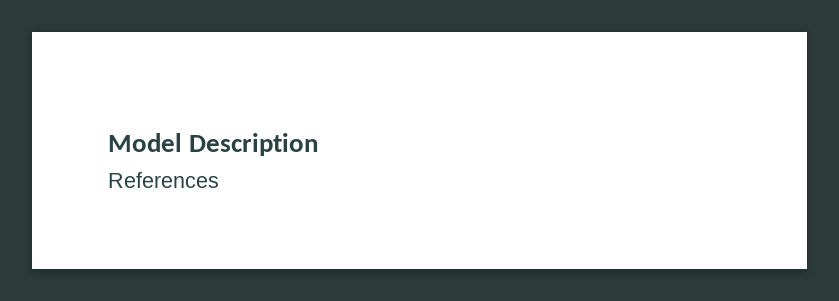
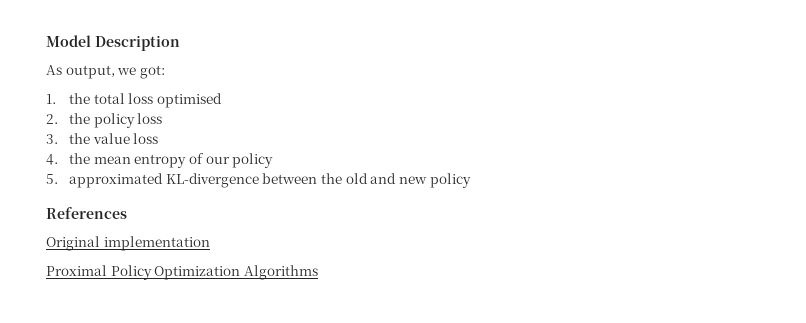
+ As output, we got:
+ 1. the total loss optimised
+ 2. the policy loss
+ 3. the value loss
+ 4. the mean entropy of our policy
+ 5. approximated KL-divergence between the old and new policy
  References
+ Original implementation
+ Proximal Policy Optimization Algorithms

